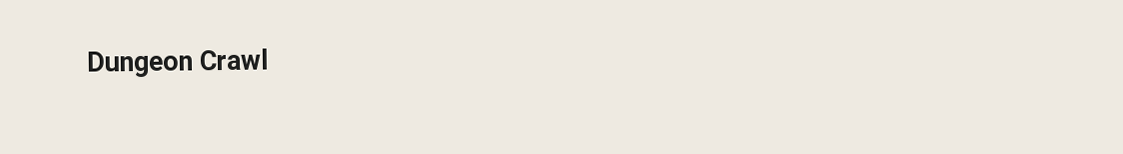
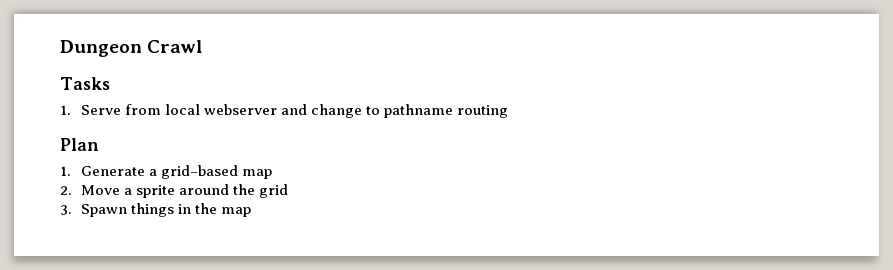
+ Tasks
+ 1. Serve from local webserver and change to pathname routing
+ Plan
+ 1. Generate a grid–based map
+ 2. Move a sprite around the grid
+ 3. Spawn things in the map

